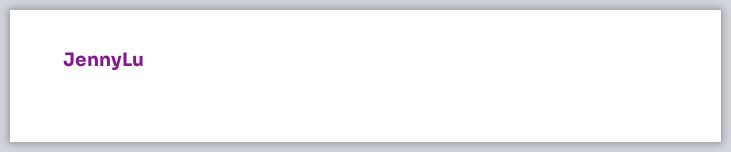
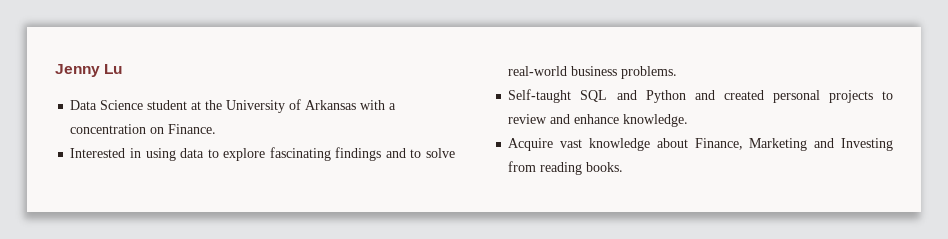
- JennyLu
+ Jenny Lu
+ Data Science student at the University of Arkansas with a concentration on Finance.
+ Interested in using data to explore fascinating findings and to solve real-world business problems.
+ Self-taught SQL and Python and created personal projects to review and enhance knowledge.
+ Acquire vast knowledge about Finance, Marketing and Investing from reading books.

